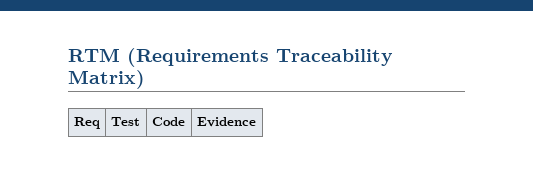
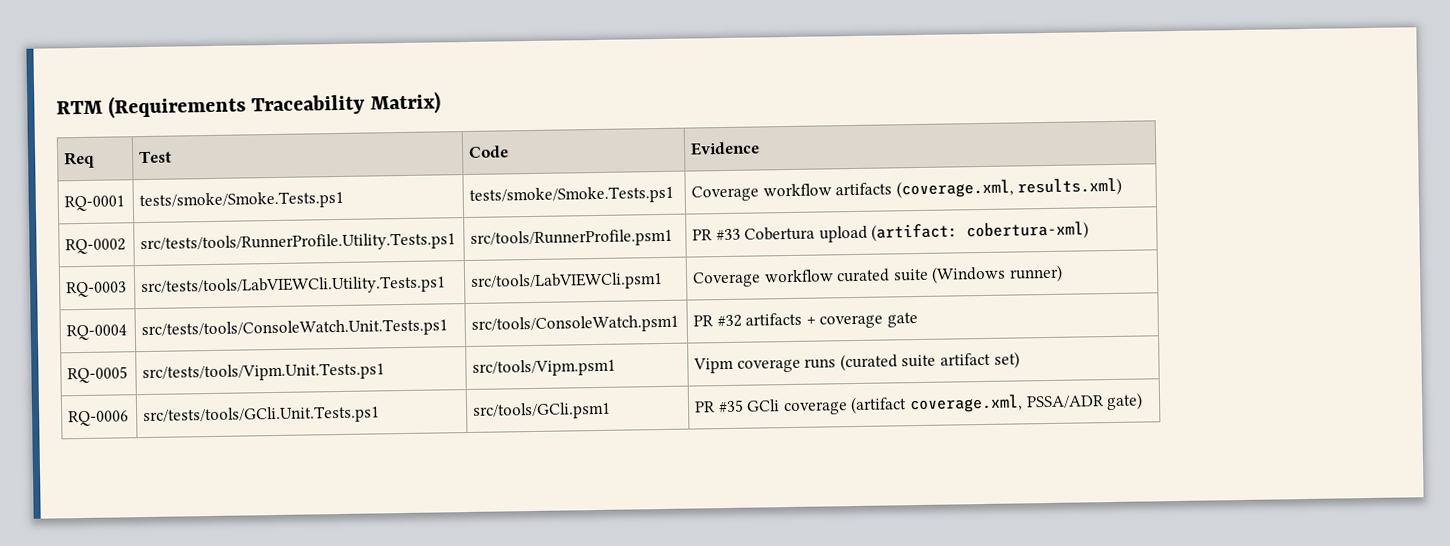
+ RQ-0001 | tests/smoke/Smoke.Tests.ps1 | tests/smoke/Smoke.Tests.ps1 | Coverage workflow artifacts (coverage.xml, results.xml)
+ RQ-0002 | src/tests/tools/RunnerProfile.Utility.Tests.ps1 | src/tools/RunnerProfile.psm1 | PR #33 Cobertura upload (artifact: cobertura-xml)
+ RQ-0003 | src/tests/tools/LabVIEWCli.Utility.Tests.ps1 | src/tools/LabVIEWCli.psm1 | Coverage workflow curated suite (Windows runner)
+ RQ-0004 | src/tests/tools/ConsoleWatch.Unit.Tests.ps1 | src/tools/ConsoleWatch.psm1 | PR #32 artifacts + coverage gate
+ RQ-0005 | src/tests/tools/Vipm.Unit.Tests.ps1 | src/tools/Vipm.psm1 | Vipm coverage runs (curated suite artifact set)
+ RQ-0006 | src/tests/tools/GCli.Unit.Tests.ps1 | src/tools/GCli.psm1 | PR #35 GCli coverage (artifact coverage.xml, PSSA/ADR gate)

